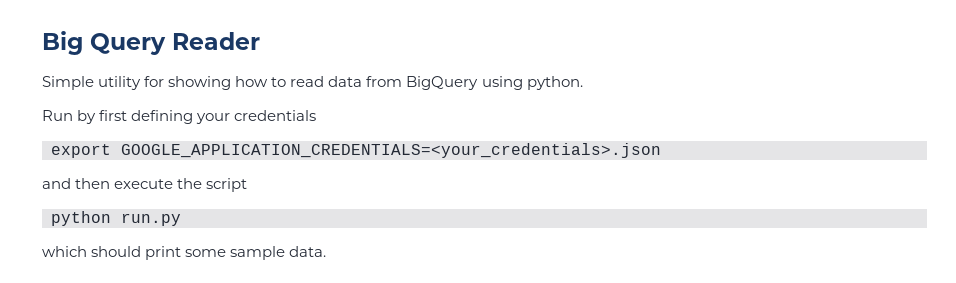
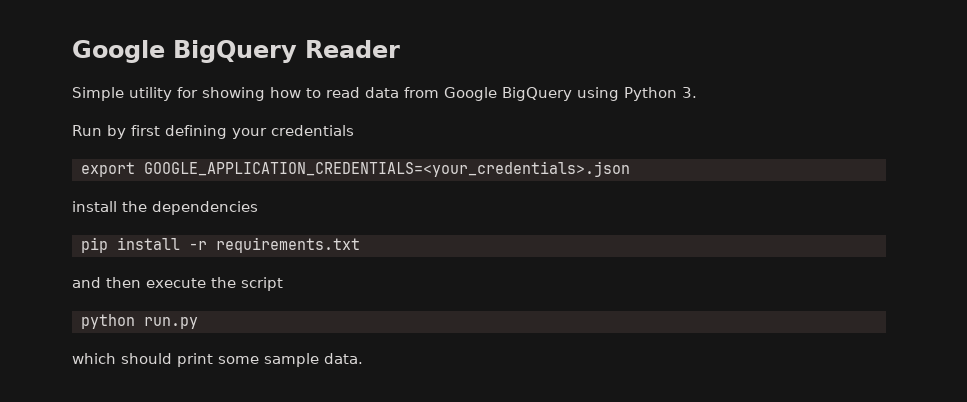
- Big Query Reader
+ Google BigQuery Reader
- Simple utility for showing how to read data from BigQuery using python.
+ Simple utility for showing how to read data from Google BigQuery using Python 3.
+ install the dependencies
+ pip install -r requirements.txt

